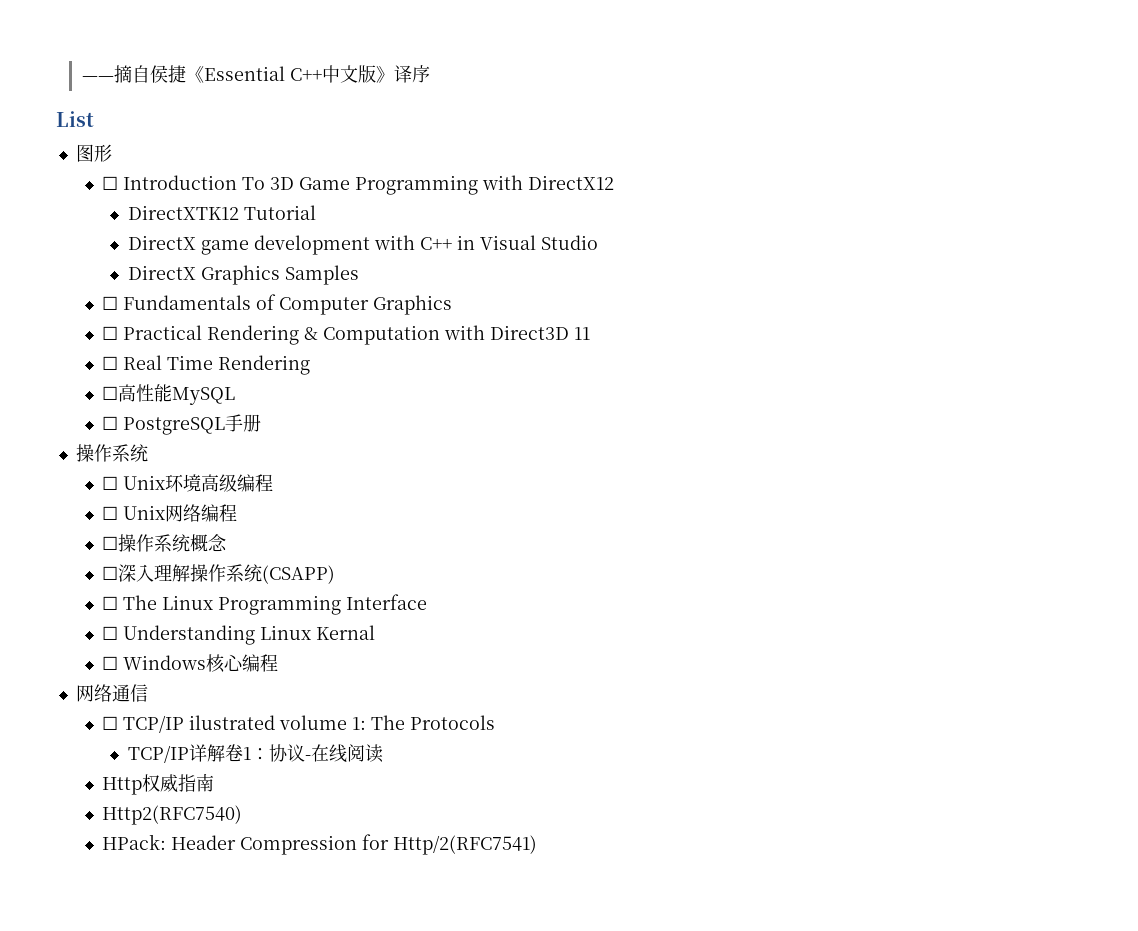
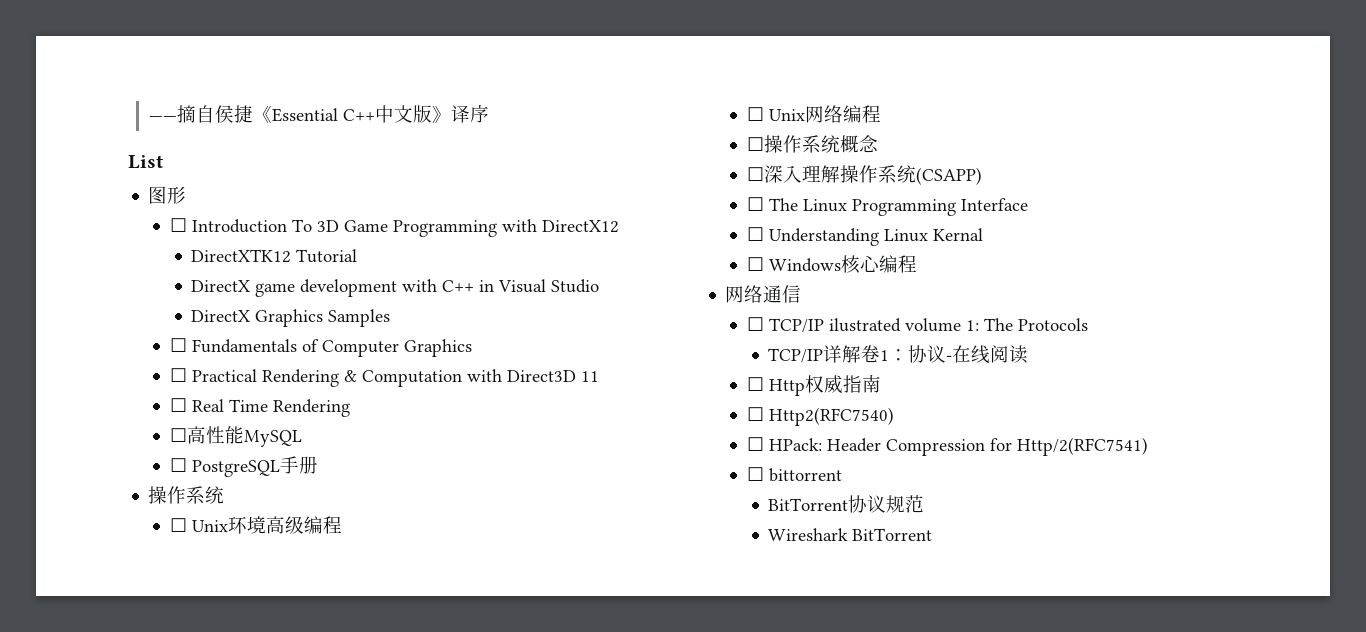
- Http权威指南
+ ☐ Http权威指南
- Http2(RFC7540)
+ ☐ Http2(RFC7540)
- HPack: Header Compression for Http/2(RFC7541)
+ ☐ HPack: Header Compression for Http/2(RFC7541)
+ ☐ bittorrent
+ BitTorrent协议规范
+ Wireshark BitTorrent

